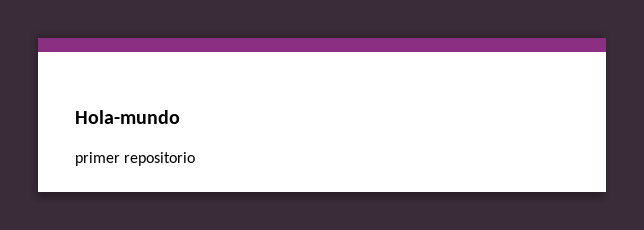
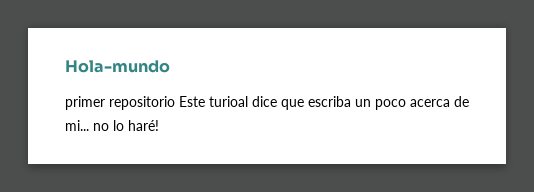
- primer repositorio
+ primer repositorio Este turioal dice que escriba un poco acerca de mi... no lo haré!

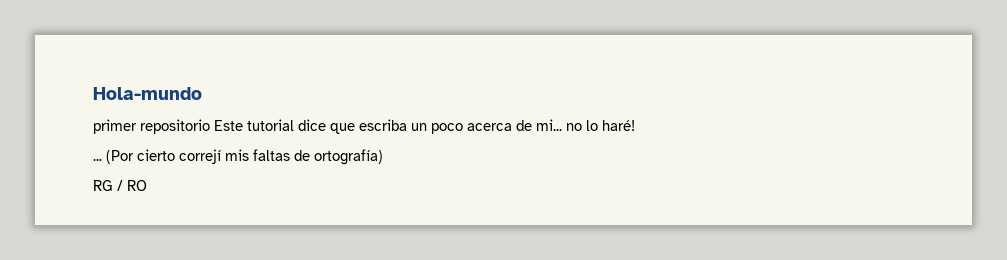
- primer repositorio Este turioal dice que escriba un poco acerca de mi... no lo haré!
+ primer repositorio Este tutorial dice que escriba un poco acerca de mi... no lo haré!
+ ... (Por cierto correjí mis faltas de ortografía)
+ RG / RO

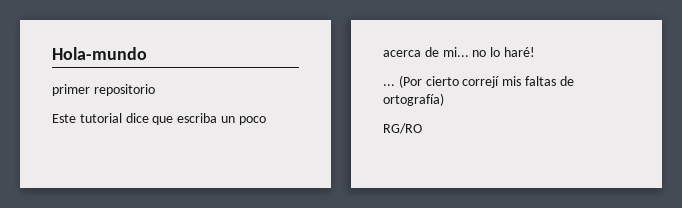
- primer repositorio Este tutorial dice que escriba un poco acerca de mi... no lo haré!
+ primer repositorio
+ Este tutorial dice que escriba un poco acerca de mi... no lo haré!
- RG / RO
+ RG/RO

